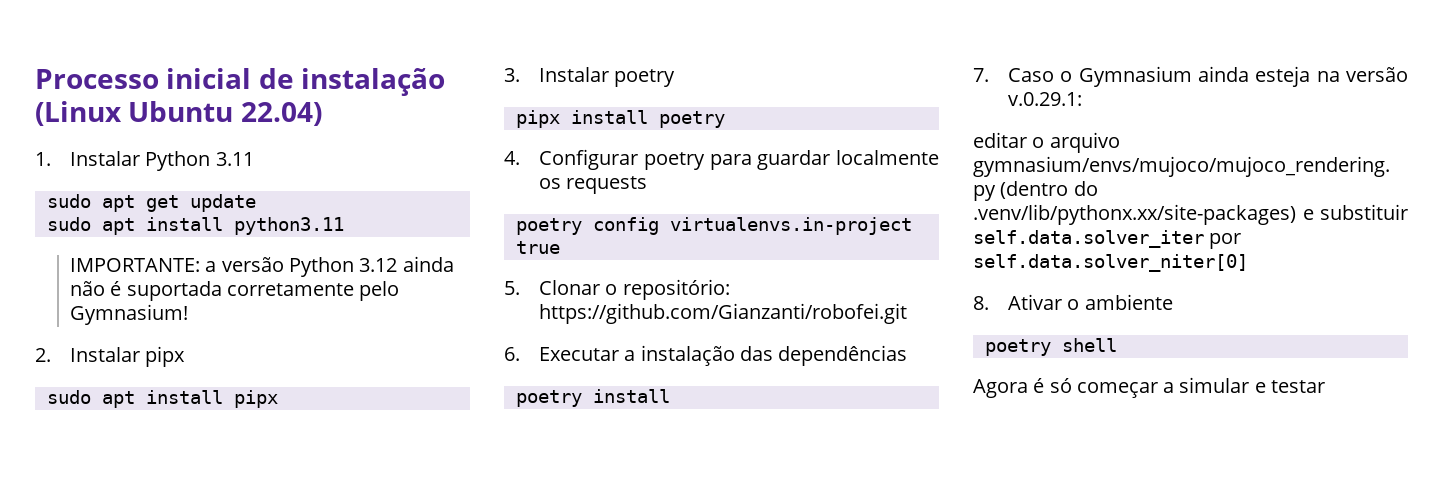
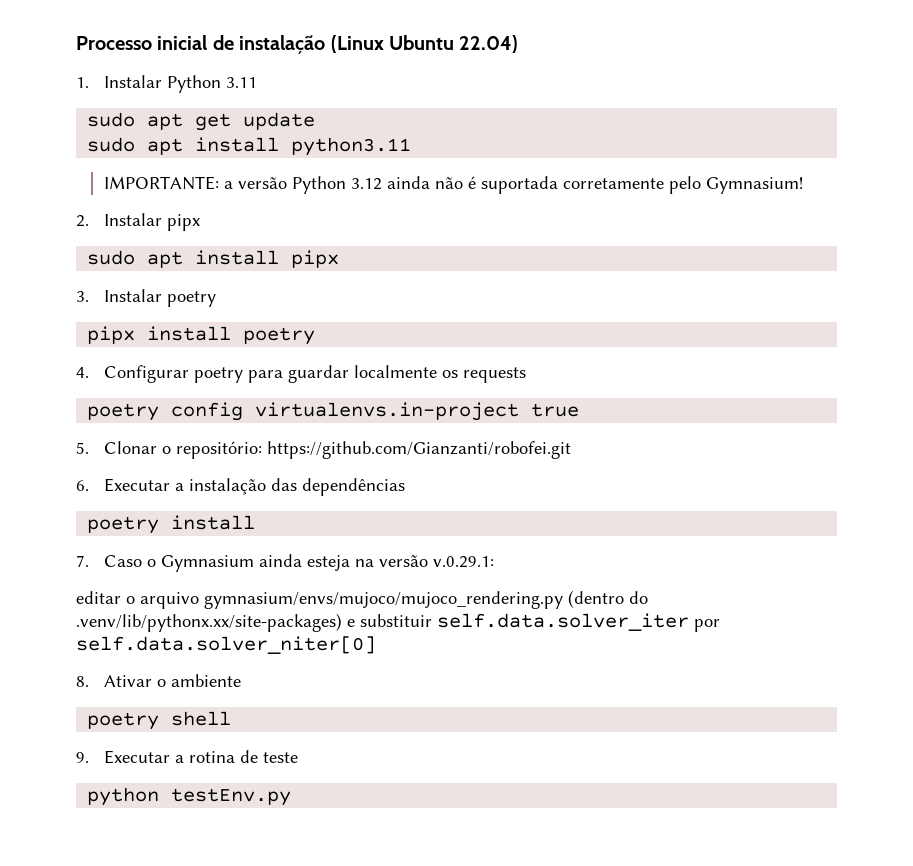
- Agora é só começar a simular e testar
+ 9. Executar a rotina de teste
+ python testEnv.py

